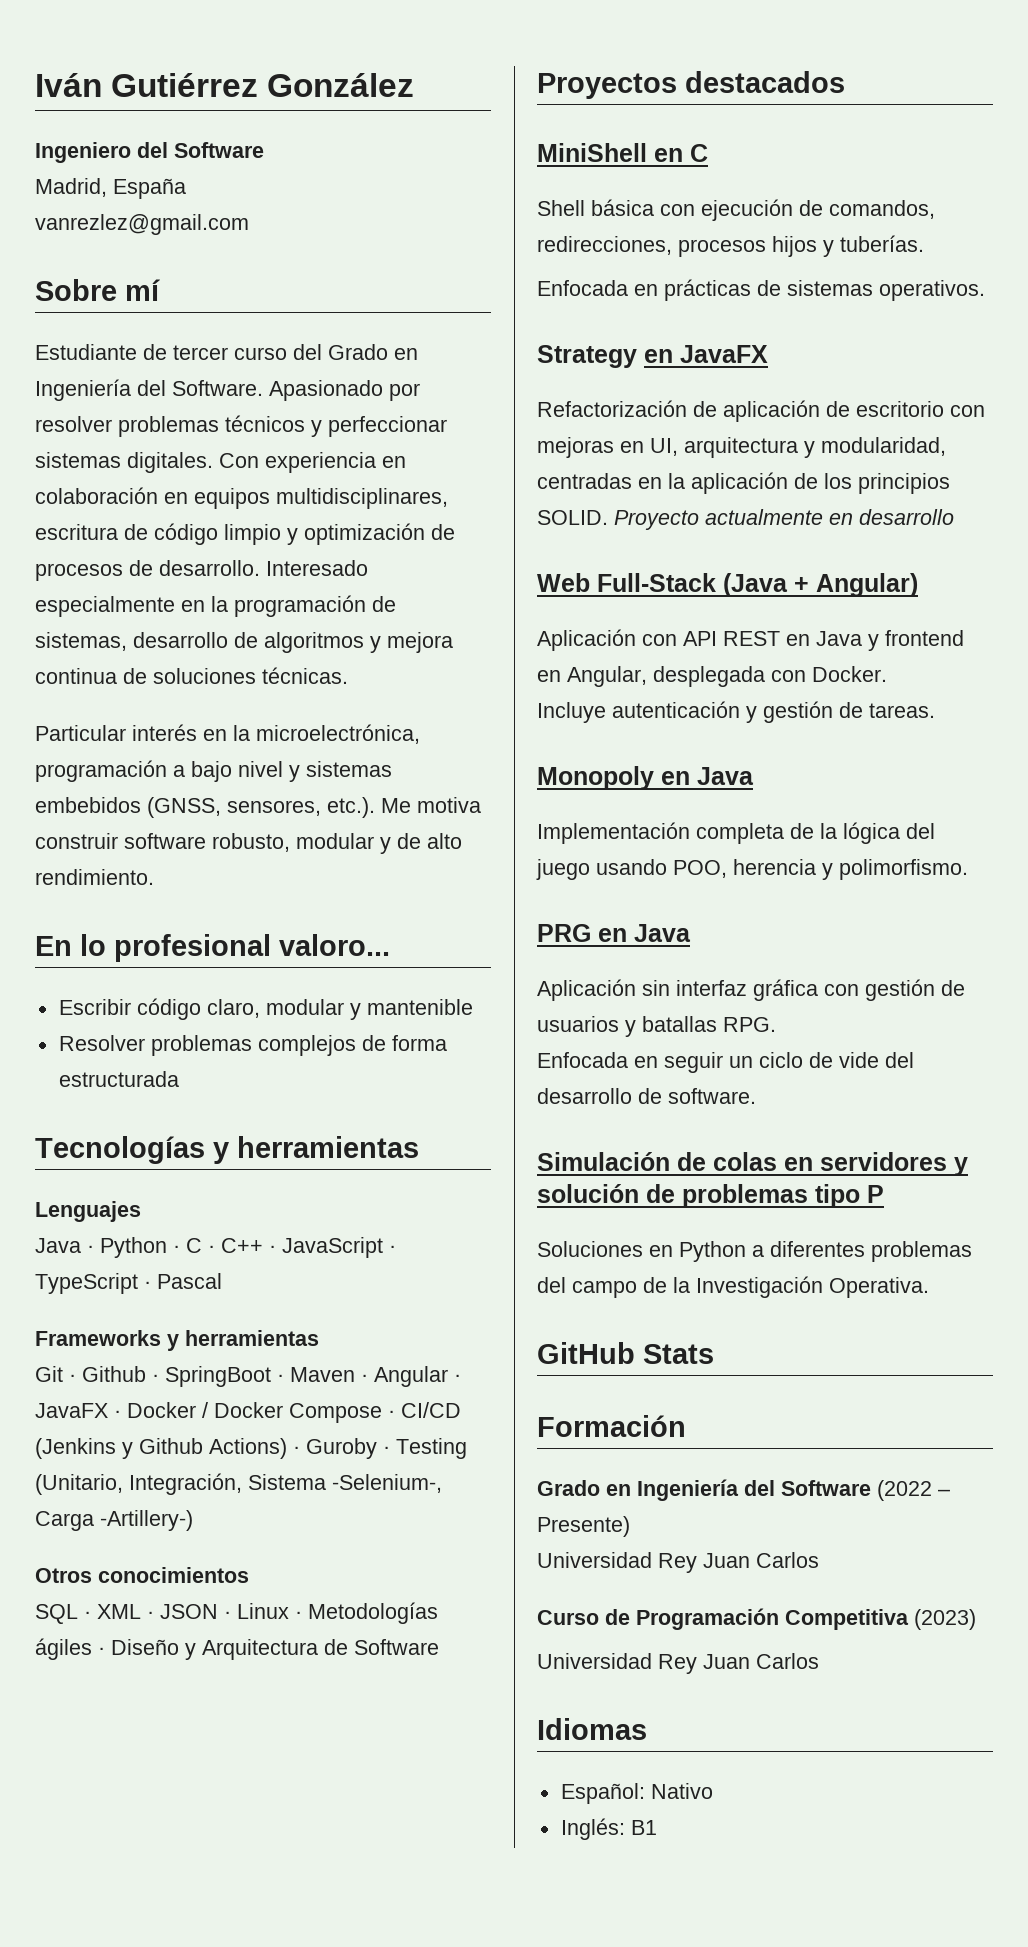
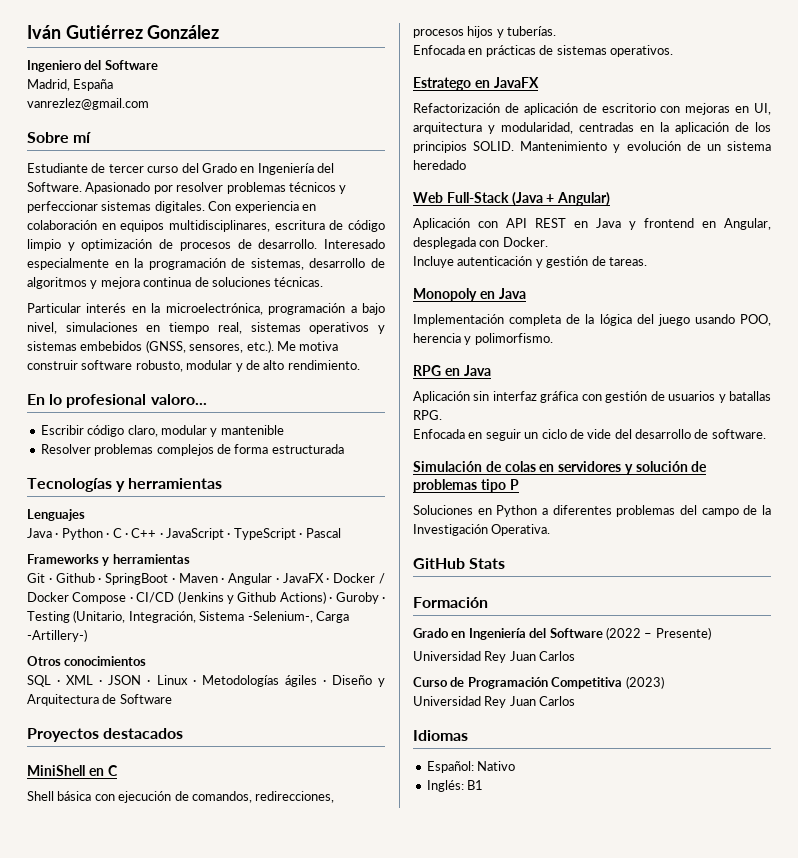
- Particular interés en la microelectrónica, programación a bajo nivel y sistemas embebidos (GNSS, sensores, etc.). Me motiva construir software robusto, modular y de alto rendimiento.
+ Particular interés en la microelectrónica, programación a bajo nivel, simulaciones en tiempo real, sistemas operativos y sistemas embebidos (GNSS, sensores, etc.). Me motiva construir software robusto, modular y de alto rendimiento.
- Strategy en JavaFX
+ Estratego en JavaFX
- Proyecto actualmente en desarrollo
+ Mantenimiento y evolución de un sistema heredado
- PRG en Java
+ RPG en Java

